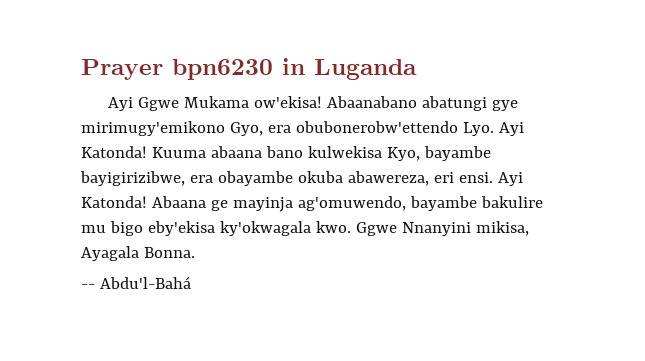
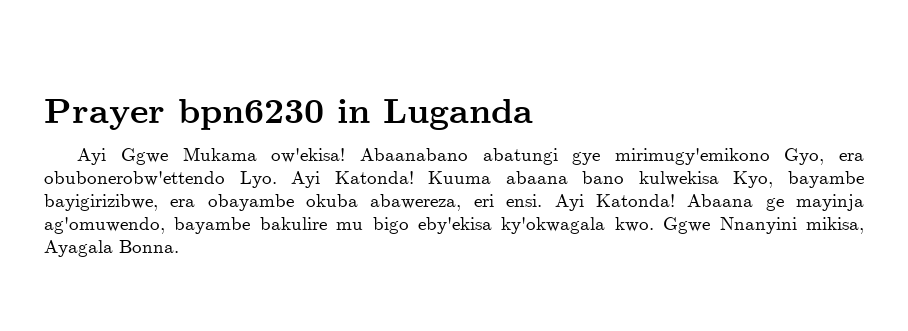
- -- Abdu'l-Bahá

